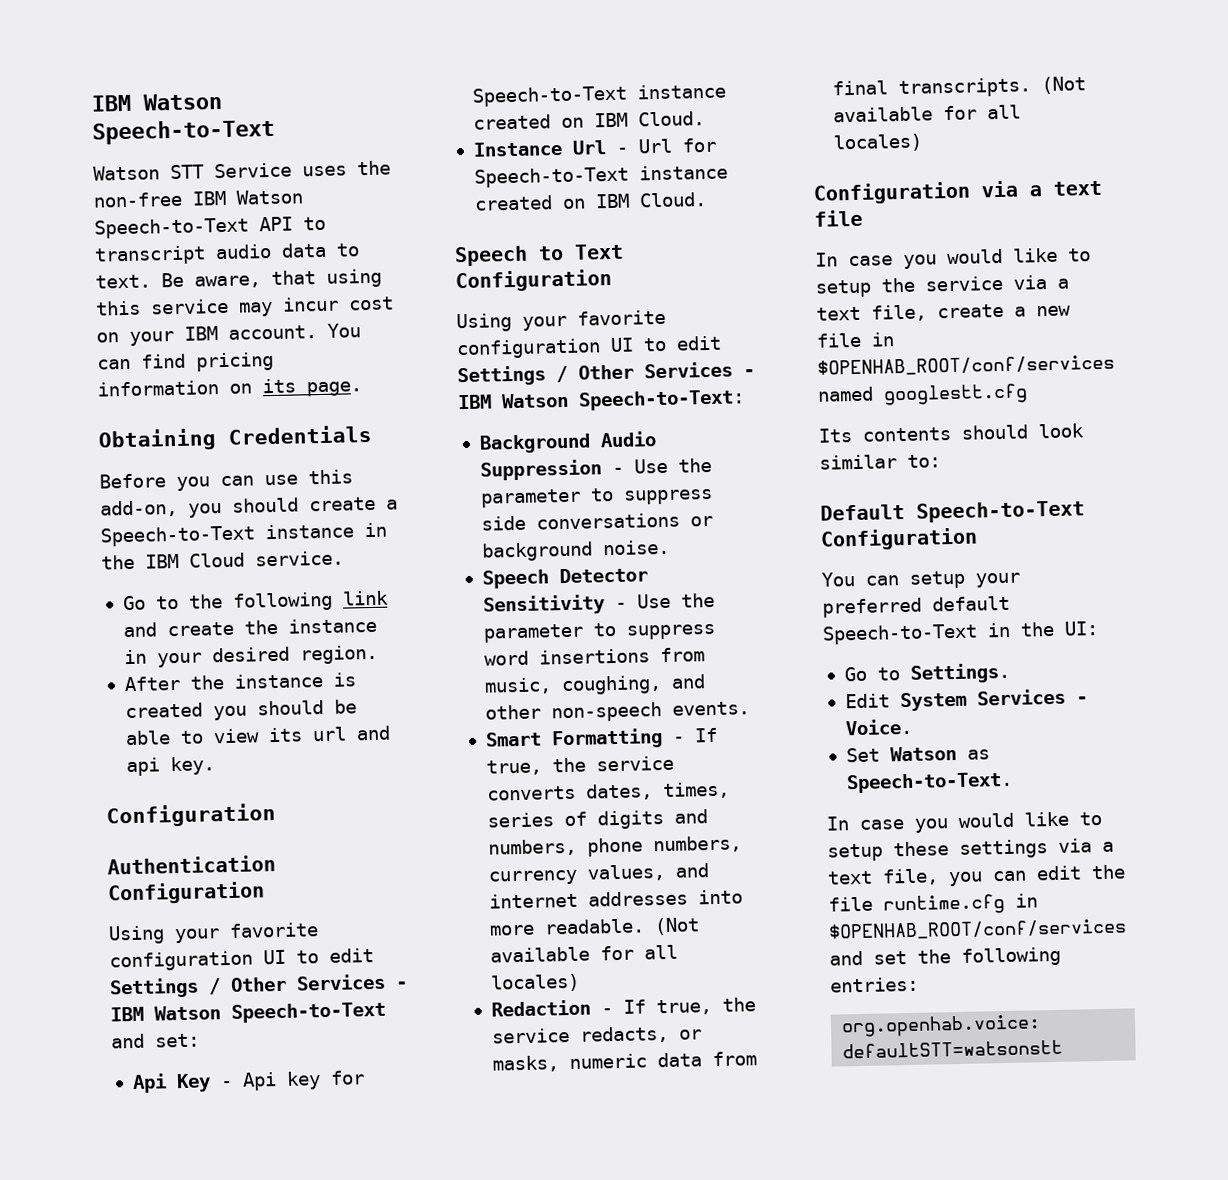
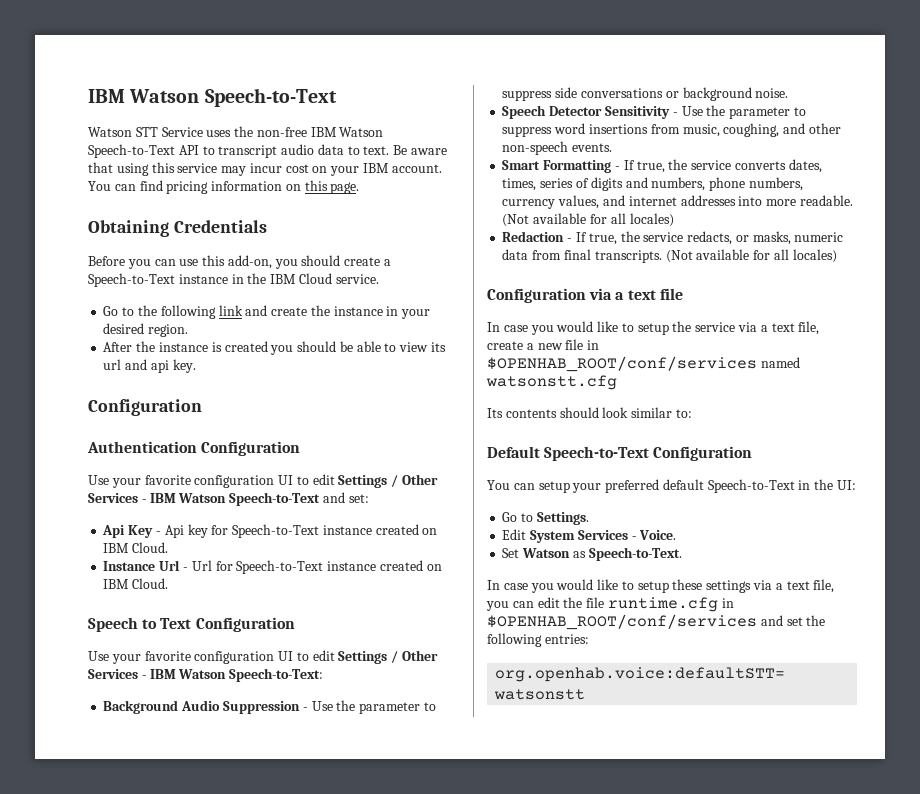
- Be aware, that using this service may incur cost on your IBM account.
+ Be aware that using this service may incur cost on your IBM account.
- You can find pricing information on its page.
+ You can find pricing information on this page.
- Using your favorite configuration UI to edit Settings / Other Services - IBM Watson Speech-to-Text and set:
+ Use your favorite configuration UI to edit Settings / Other Services - IBM Watson Speech-to-Text and set:
- Using your favorite configuration UI to edit Settings / Other Services - IBM Watson Speech-to-Text:
+ Use your favorite configuration UI to edit Settings / Other Services - IBM Watson Speech-to-Text:
- In case you would like to setup the service via a text file, create a new file in $OPENHAB_ROOT/conf/services named googlestt.cfg
+ In case you would like to setup the service via a text file, create a new file in $OPENHAB_ROOT/conf/services named watsonstt.cfg

